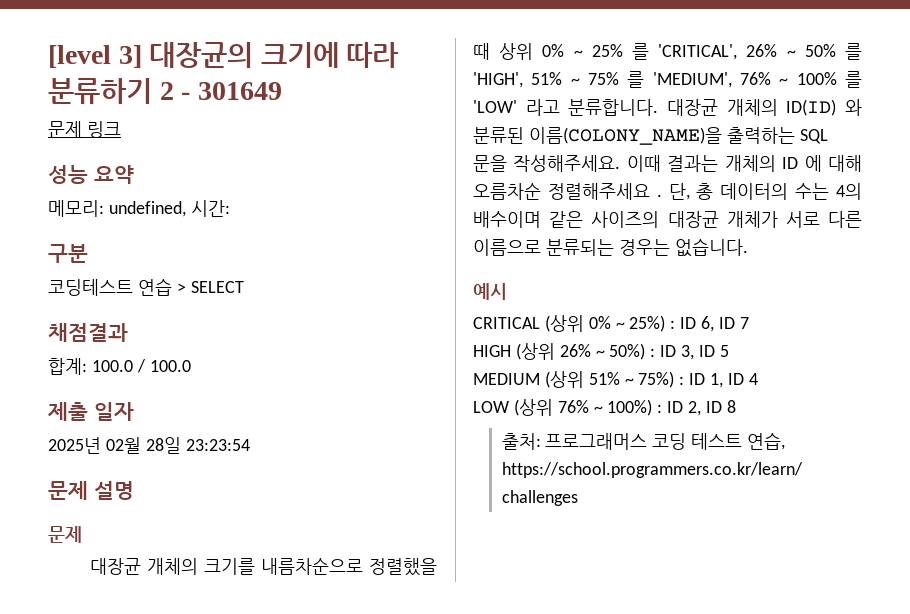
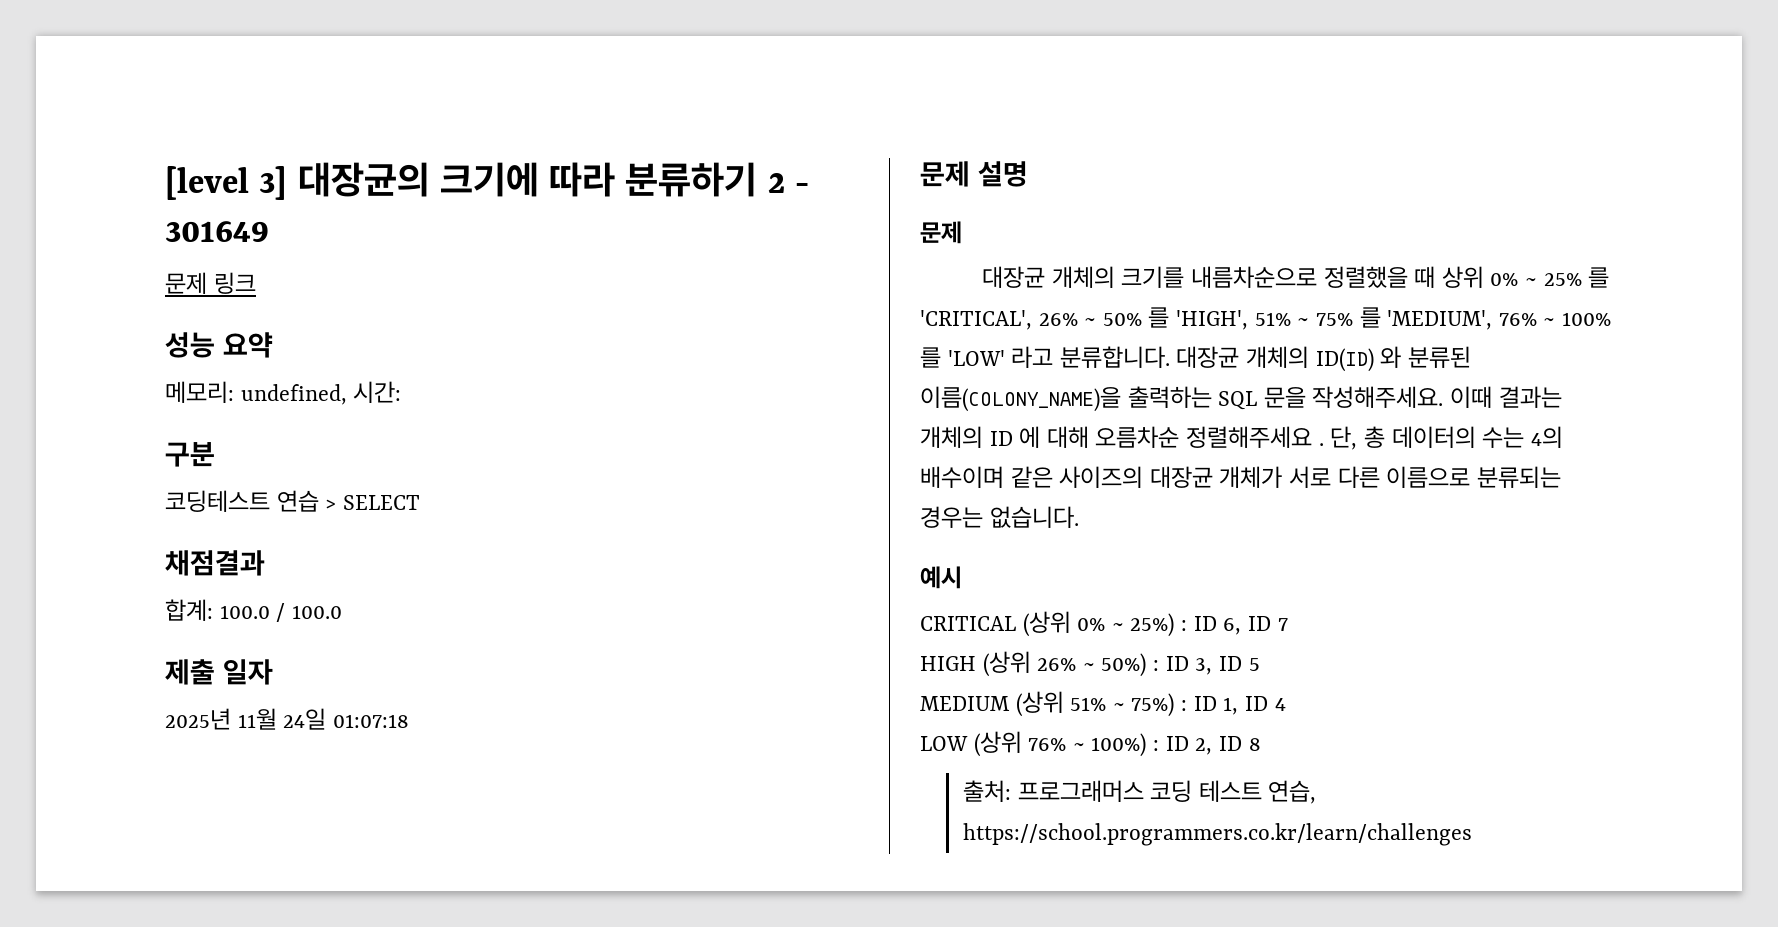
- 2025년 02월 28일 23:23:54
+ 2025년 11월 24일 01:07:18

